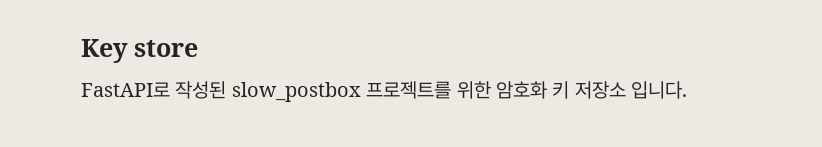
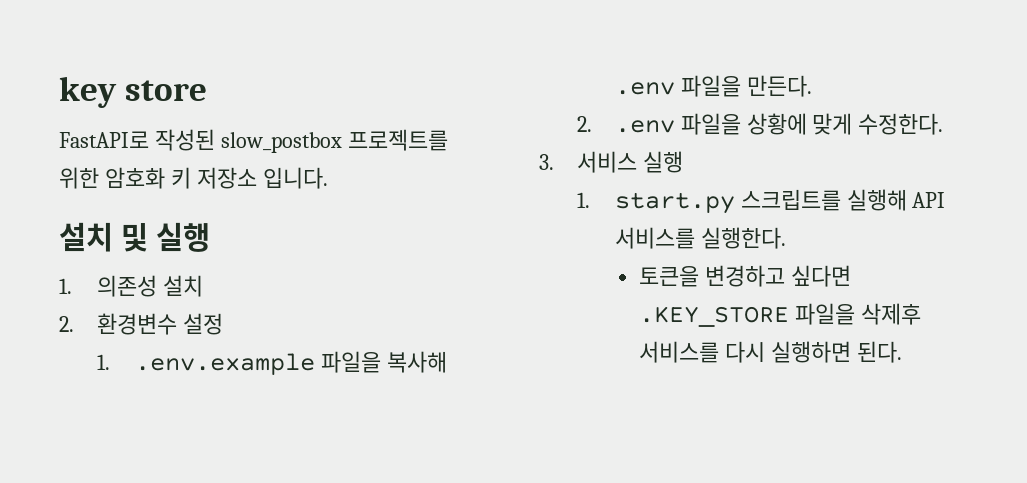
- Key store
+ key store
+ 설치 및 실행
+ 1. 의존성 설치
+ 2. 환경변수 설정
+ 1. .env.example 파일을 복사해 .env 파일을 만든다.
+ 2. .env 파일을 상황에 맞게 수정한다.
+ 3. 서비스 실행
+ 1. start.py 스크립트를 실행해 API 서비스를 실행한다.
+ 토큰을 변경하고 싶다면 .KEY_STORE 파일을 삭제후 서비스를 다시 실행하면 된다.

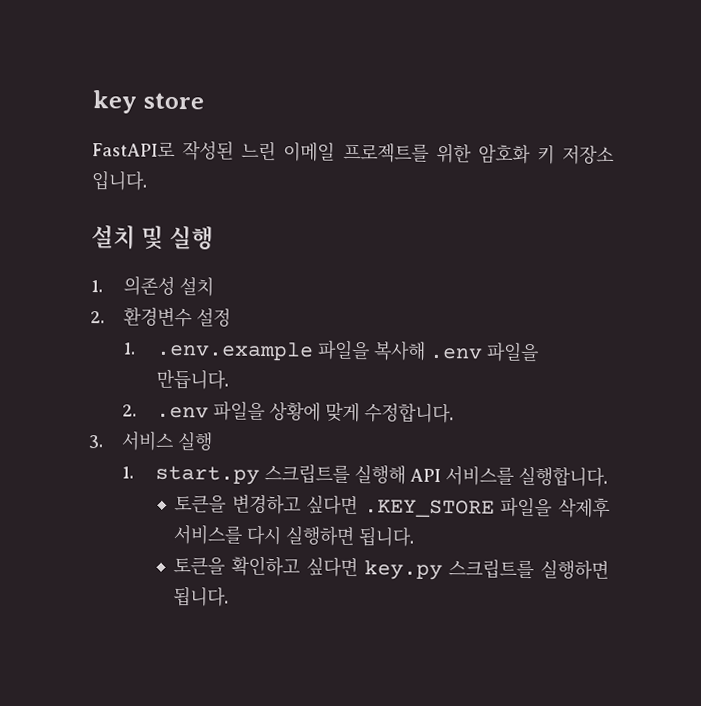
- FastAPI로 작성된 slow_postbox 프로젝트를 위한 암호화 키 저장소 입니다.
+ FastAPI로 작성된 느린 이메일 프로젝트를 위한 암호화 키 저장소 입니다.
- 1. .env.example 파일을 복사해 .env 파일을 만든다.
+ 1. .env.example 파일을 복사해 .env 파일을 만듭니다.
- 2. .env 파일을 상황에 맞게 수정한다.
+ 2. .env 파일을 상황에 맞게 수정합니다.
- 1. start.py 스크립트를 실행해 API 서비스를 실행한다.
+ 1. start.py 스크립트를 실행해 API 서비스를 실행합니다.
- 토큰을 변경하고 싶다면 .KEY_STORE 파일을 삭제후 서비스를 다시 실행하면 된다.
+ 토큰을 변경하고 싶다면 .KEY_STORE 파일을 삭제후 서비스를 다시 실행하면 됩니다.
+ 토큰을 확인하고 싶다면 key.py 스크립트를 실행하면 됩니다.

